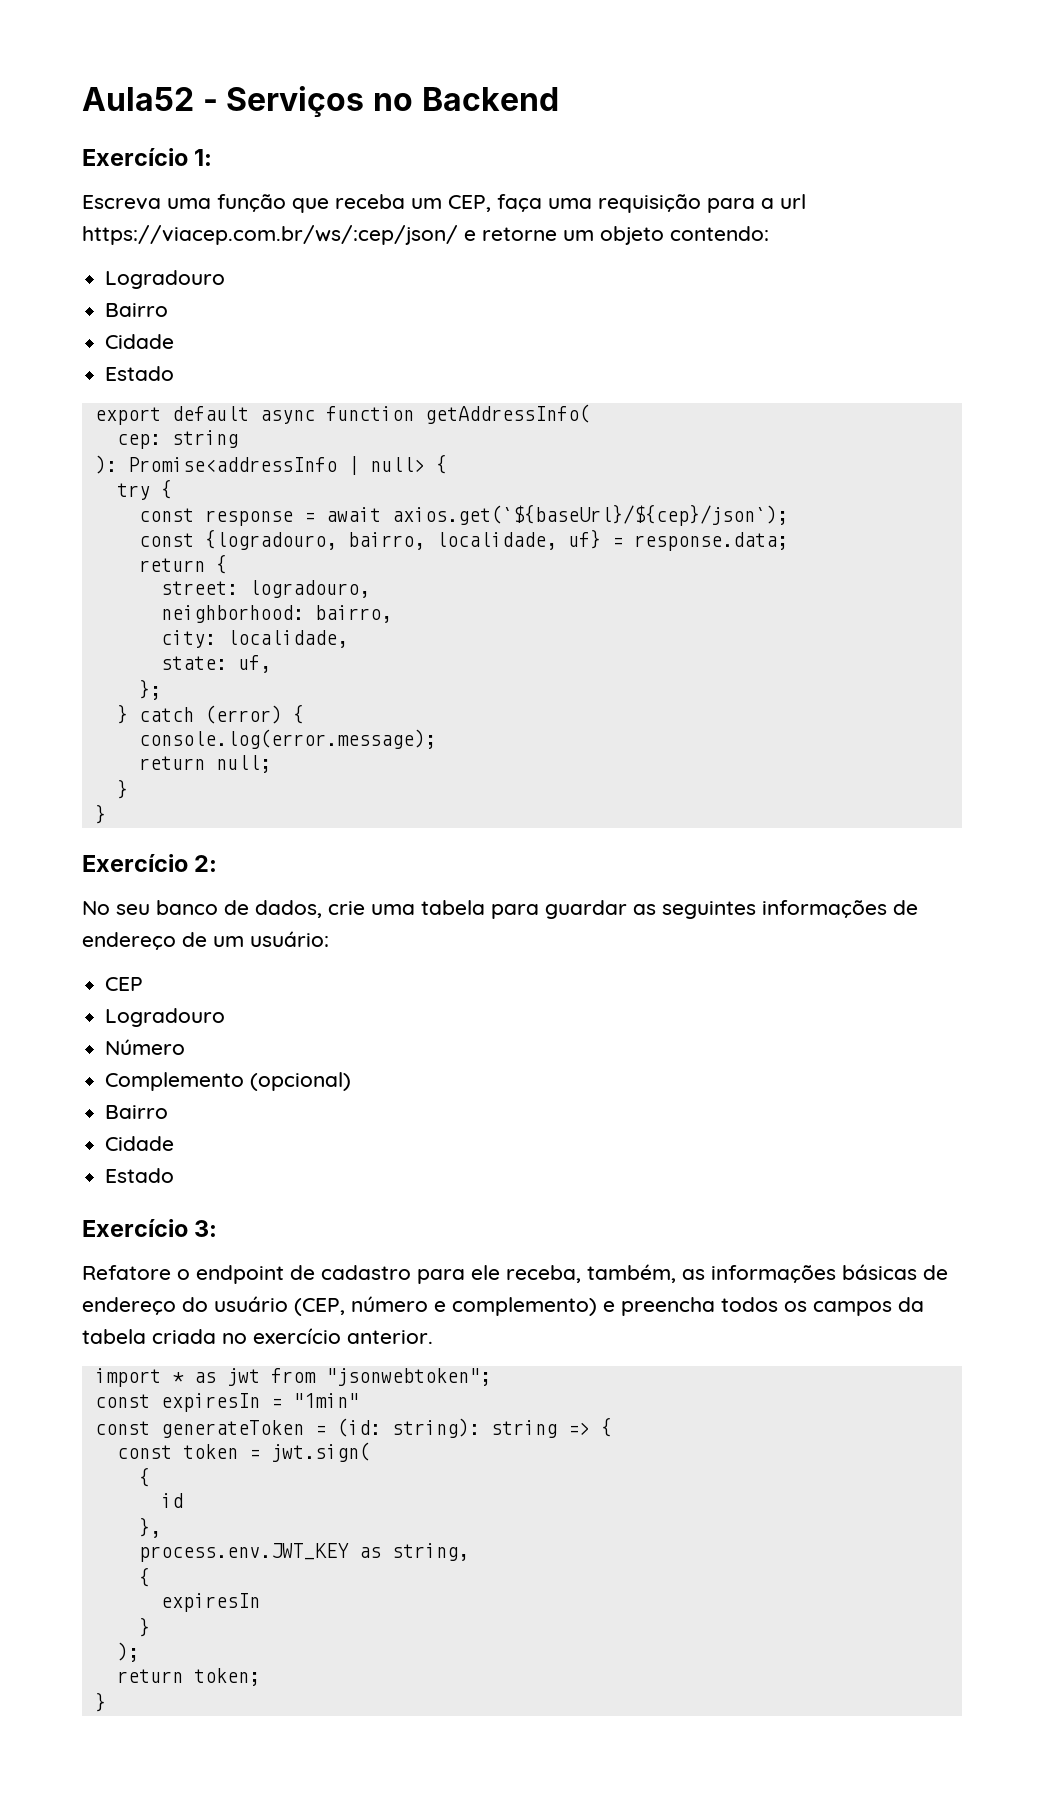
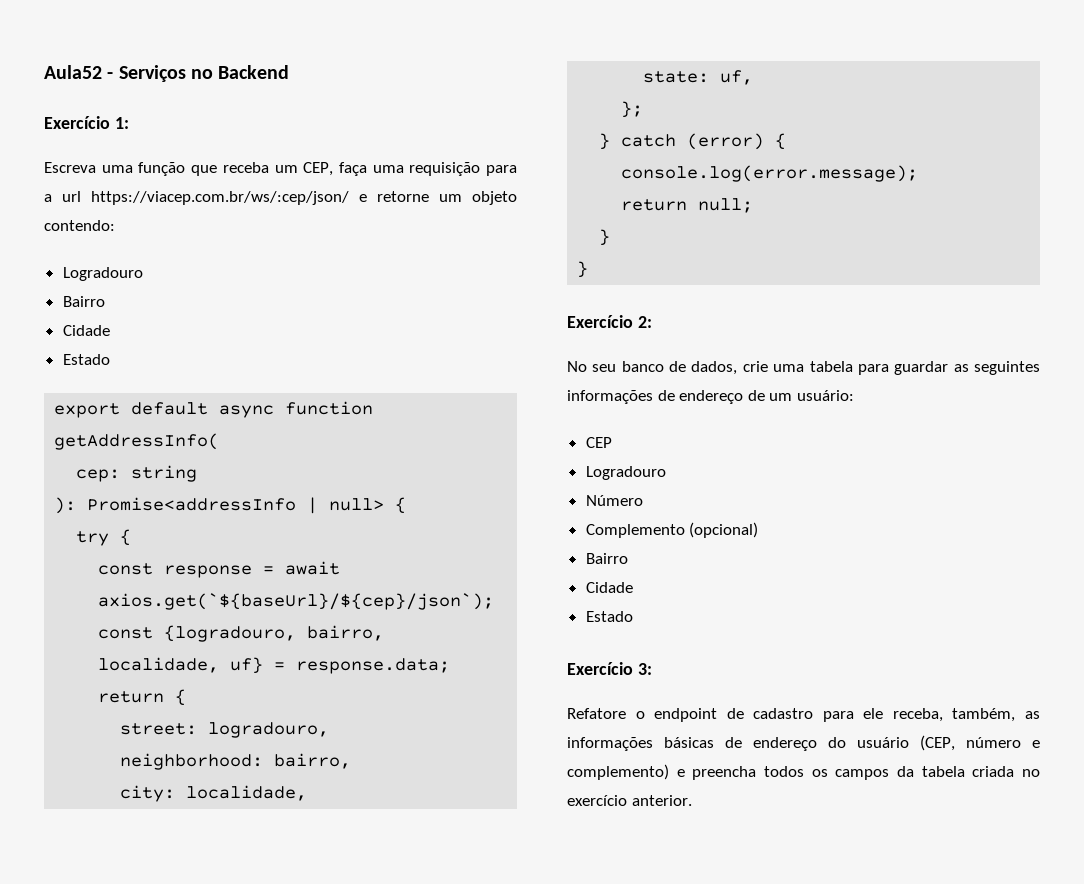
- import * as jwt from "jsonwebtoken";
- const expiresIn = "1min"
- const generateToken = (id: string): string => {
- const token = jwt.sign(
- {
- id
- },
- process.env.JWT_KEY as string,
- {
- expiresIn
- }
- );
- return token;
- }

